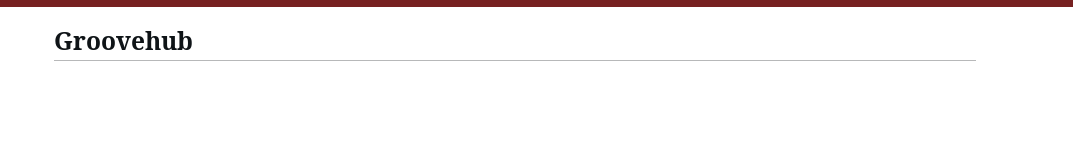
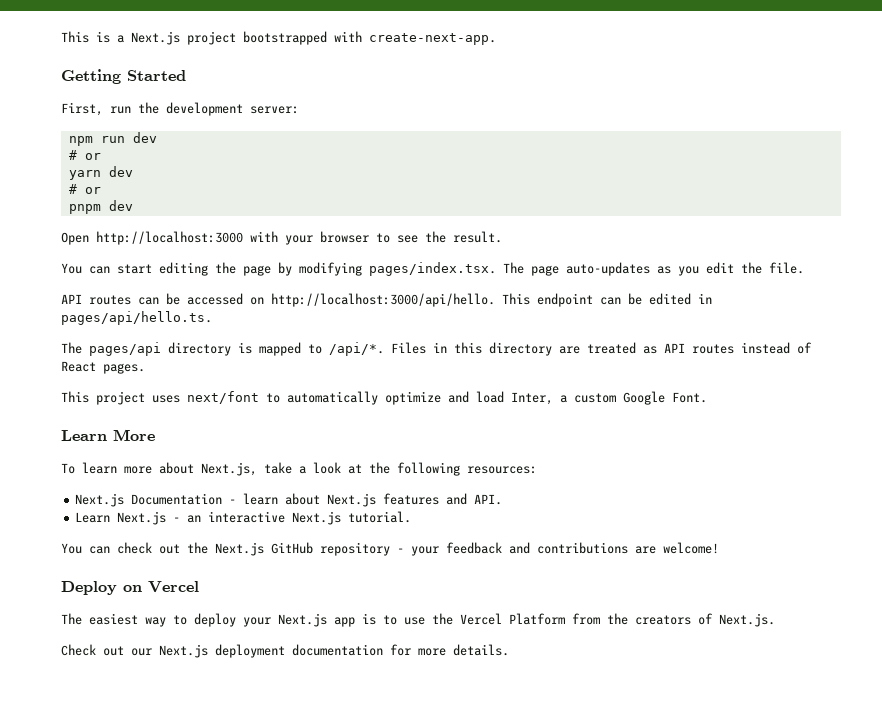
- Groovehub
+ This is a Next.js project bootstrapped with create-next-app.
+ Getting Started
+ First, run the development server:
+ npm run dev
+ # or
+ yarn dev
+ # or
+ pnpm dev
+ Open http://localhost:3000 with your browser to see the result.
+ You can start editing the page by modifying pages/index.tsx. The page auto-updates as you edit the file.
+ API routes can be accessed on http://localhost:3000/api/hello. This endpoint can be edited in pages/api/hello.ts.
+ The pages/api directory is mapped to /api/*. Files in this directory are treated as API routes instead of React pages.
+ This project uses next/font to automatically optimize and load Inter, a custom Google Font.
+ Learn More
+ To learn more about Next.js, take a look at the following resources:
+ Next.js Documentation - learn about Next.js features and API.
+ Learn Next.js - an interactive Next.js tutorial.
+ You can check out the Next.js GitHub repository - your feedback and contributions are welcome!
+ Deploy on Vercel
+ The easiest way to deploy your Next.js app is to use the Vercel Platform from the creators of Next.js.
+ Check out our Next.js deployment documentation for more details.

